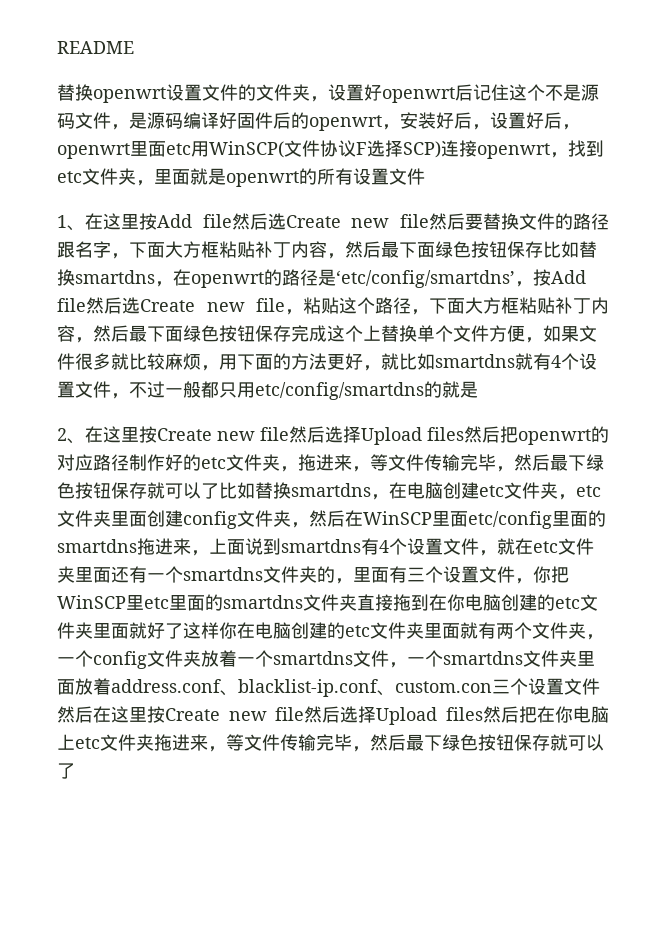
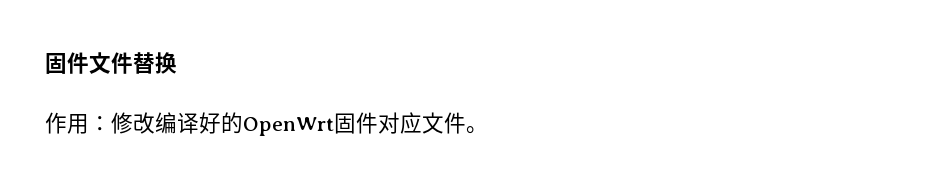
- README
- 替换openwrt设置文件的文件夹，设置好openwrt后记住这个不是源码文件，是源码编译好固件后的openwrt，安装好后，设置好后，openwrt里面etc用WinSCP(文件协议F选择SCP)连接openwrt，找到etc文件夹，里面就是openwrt的所有设置文件
- 1、在这里按Add file然后选Create new file然后要替换文件的路径跟名字，下面大方框粘贴补丁内容，然后最下面绿色按钮保存比如替换smartdns，在openwrt的路径是‘etc/config/smartdns’，按Add file然后选Create new file，粘贴这个路径，下面大方框粘贴补丁内容，然后最下面绿色按钮保存完成这个上替换单个文件方便，如果文件很多就比较麻烦，用下面的方法更好，就比如smartdns就有4个设置文件，不过一般都只用etc/config/smartdns的就是
- 2、在这里按Create new file然后选择Upload files然后把openwrt的对应路径制作好的etc文件夹，拖进来，等文件传输完毕，然后最下绿色按钮保存就可以了比如替换smartdns，在电脑创建etc文件夹，etc文件夹里面创建config文件夹，然后在WinSCP里面etc/config里面的smartdns拖进来，上面说到smartdns有4个设置文件，就在etc文件夹里面还有一个smartdns文件夹的，里面有三个设置文件，你把WinSCP里etc里面的smartdns文件夹直接拖到在你电脑创建的etc文件夹里面就好了这样你在电脑创建的etc文件夹里面就有两个文件夹，一个config文件夹放着一个smartdns文件，一个smartdns文件夹里面放着address.conf、blacklist-ip.conf、custom.con三个设置文件然后在这里按Create new file然后选择Upload files然后把在你电脑上etc文件夹拖进来，等文件传输完毕，然后最下绿色按钮保存就可以了
+ 固件文件替换
+ 作用：修改编译好的OpenWrt固件对应文件。

